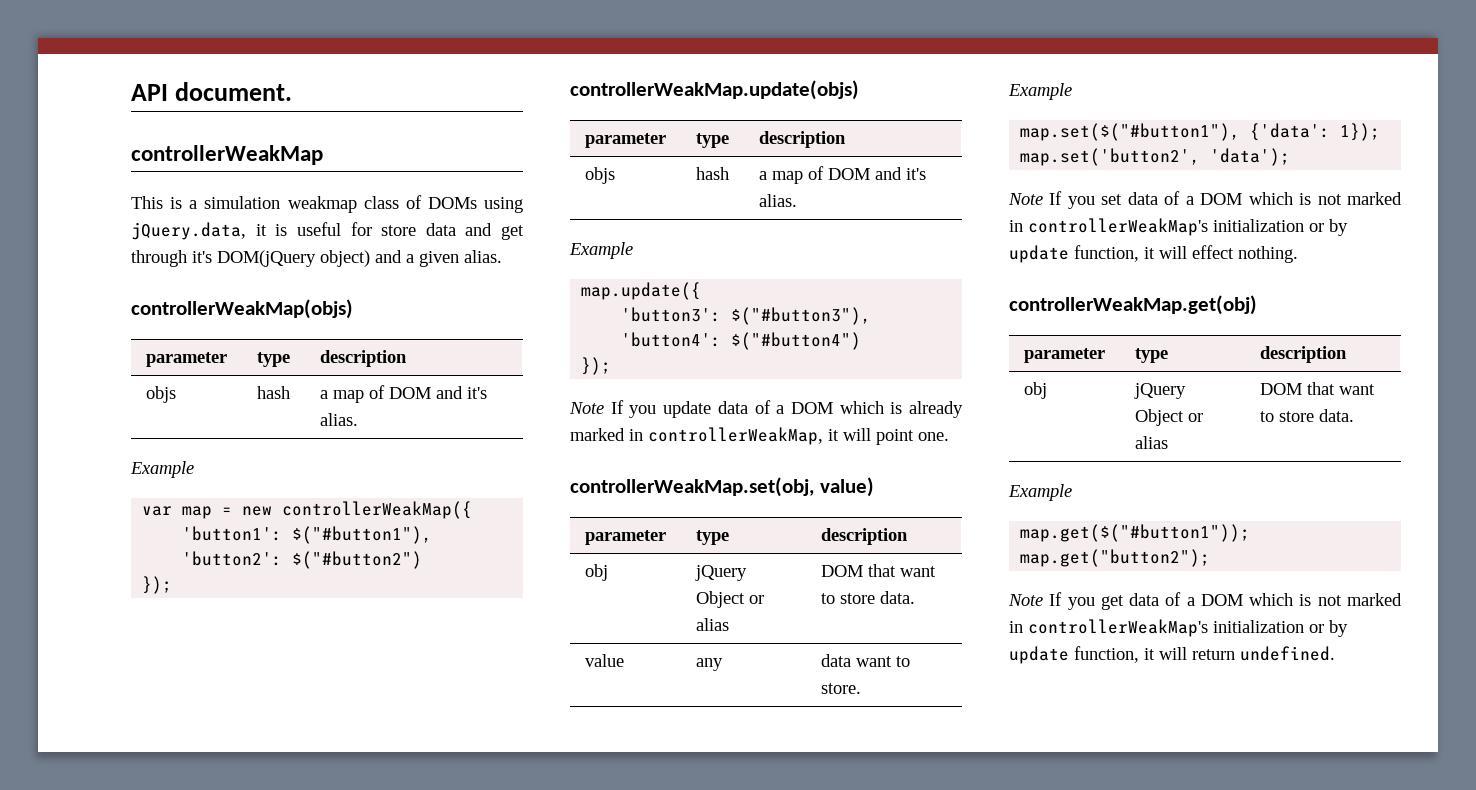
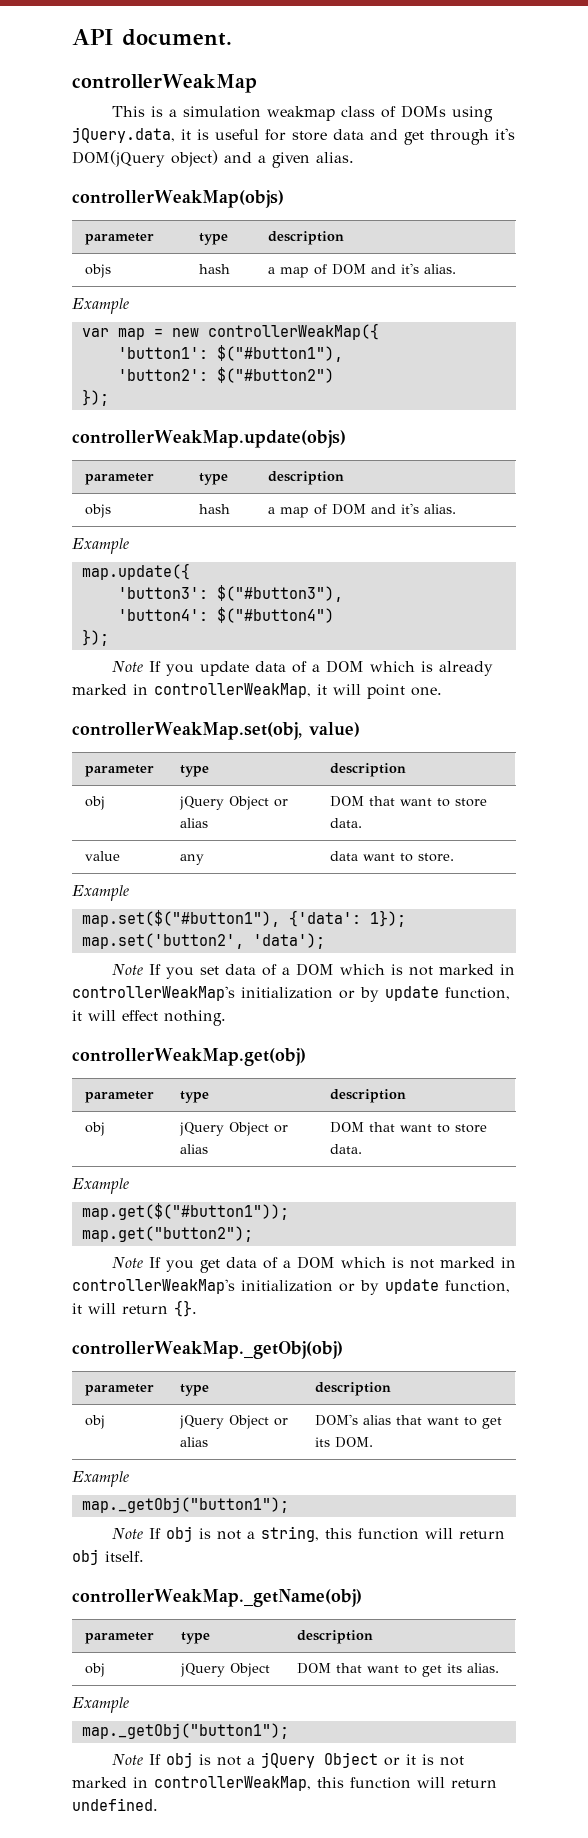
- Note If you get data of a DOM which is not marked in controllerWeakMap's initialization or by update function, it will return undefined.
+ Note If you get data of a DOM which is not marked in controllerWeakMap's initialization or by update function, it will return {}.
+ controllerWeakMap._getObj(obj)
+ parameter | type | description
+ obj | jQuery Object or alias | DOM's alias that want to get its DOM.
+ Example
+ map._getObj("button1");
+ Note If obj is not a string, this function will return obj itself.
+ controllerWeakMap._getName(obj)
+ parameter | type | description
+ obj | jQuery Object | DOM that want to get its alias.
+ Example
+ map._getObj("button1");
+ Note If obj is not a jQuery Object or it is not marked in controllerWeakMap, this function will return undefined.

